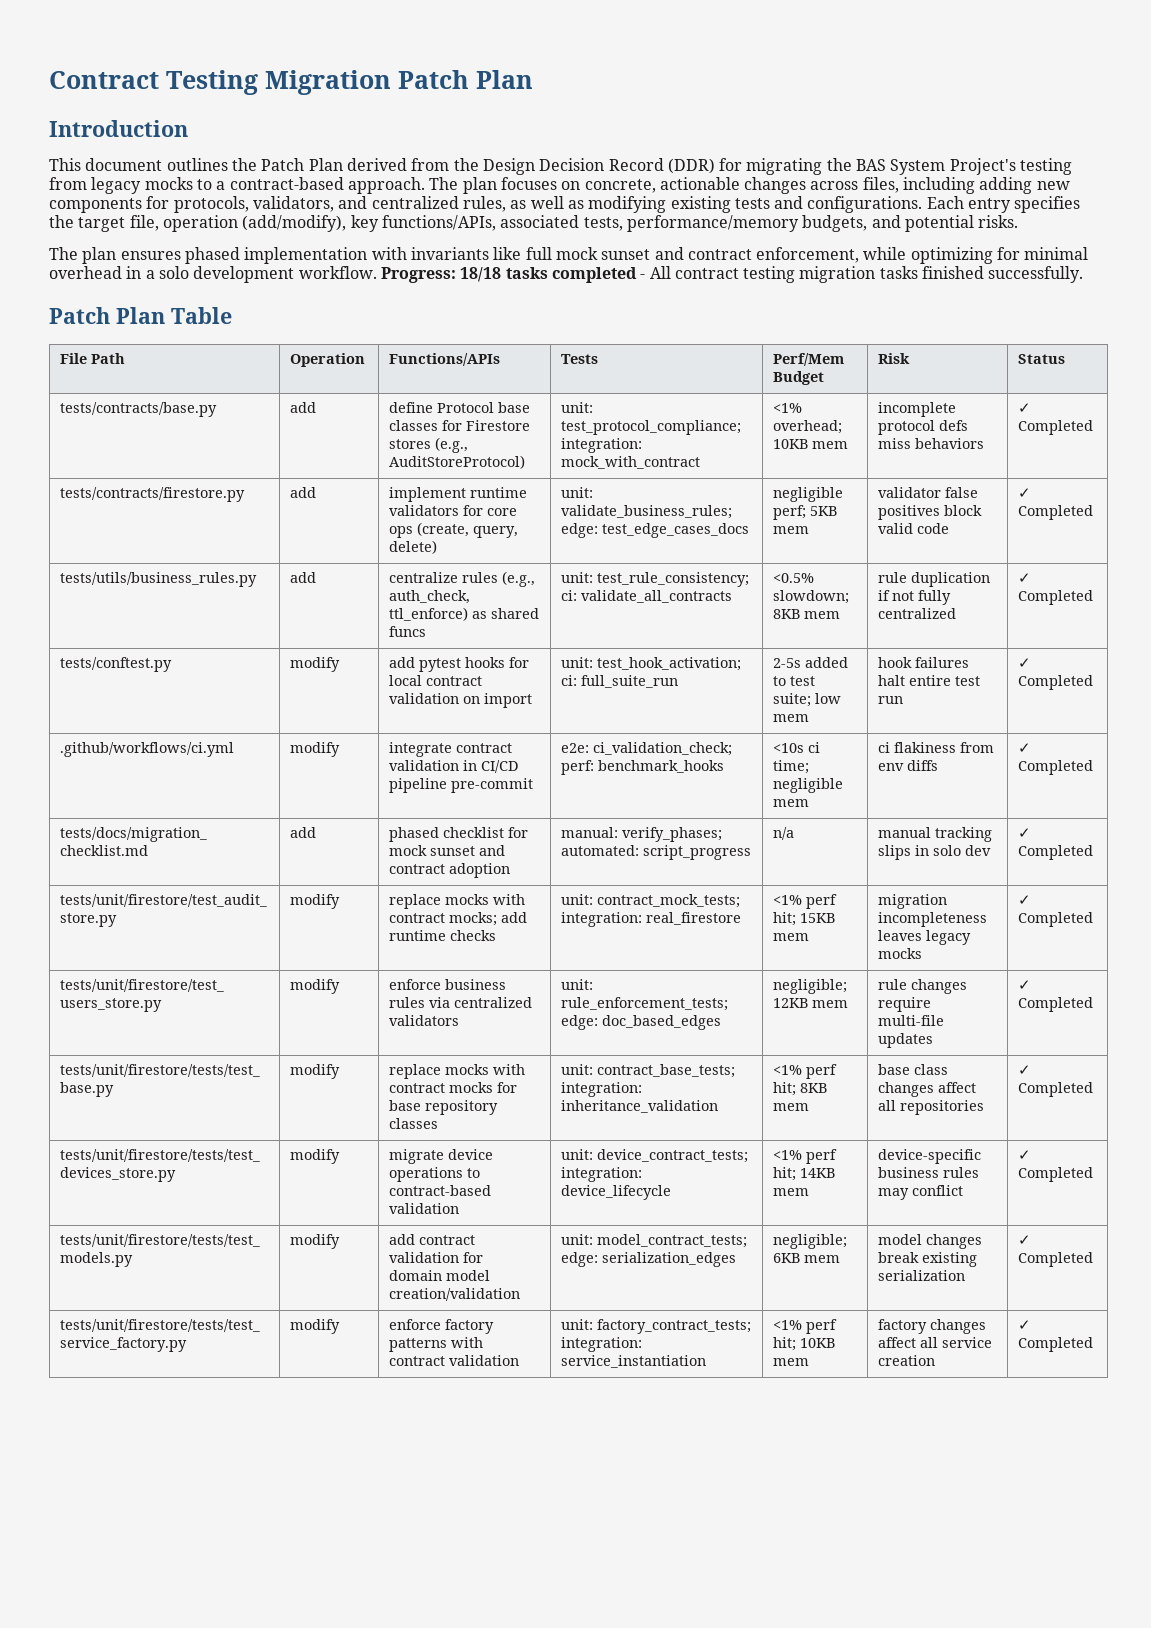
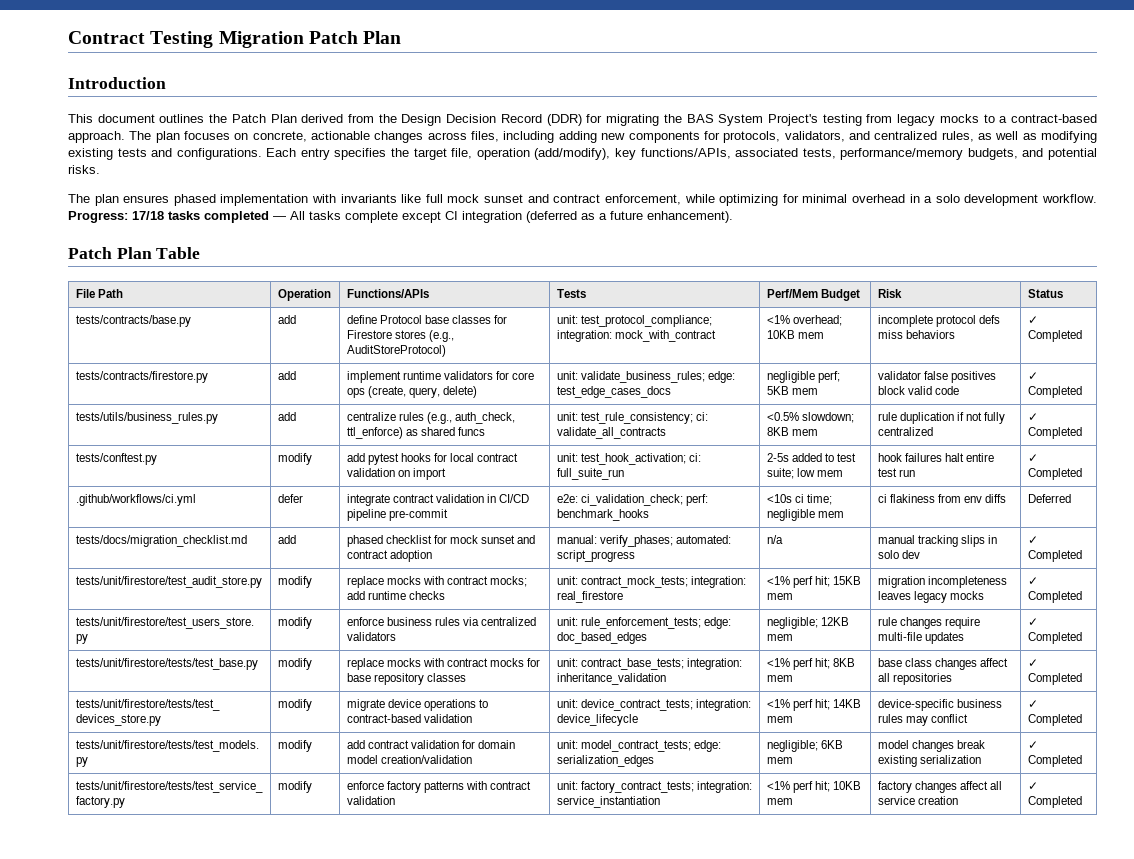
- Progress: 18/18 tasks completed - All contract testing migration tasks finished successfully.
+ Progress: 17/18 tasks completed — All tasks complete except CI integration (deferred as a future enhancement).
- .github/workflows/ci.yml | modify | integrate contract validation in CI/CD pipeline pre-commit | e2e: ci_validation_check; perf: benchmark_hooks | <10s ci time; negligible mem | ci flakiness from env diffs | ✓ Completed
+ .github/workflows/ci.yml | defer | integrate contract validation in CI/CD pipeline pre-commit | e2e: ci_validation_check; perf: benchmark_hooks | <10s ci time; negligible mem | ci flakiness from env diffs | Deferred

